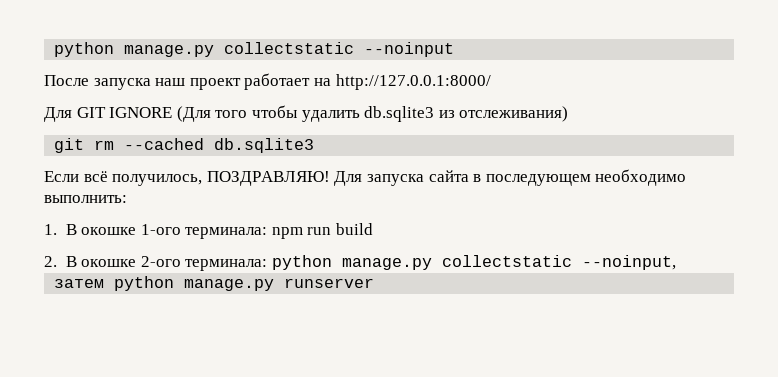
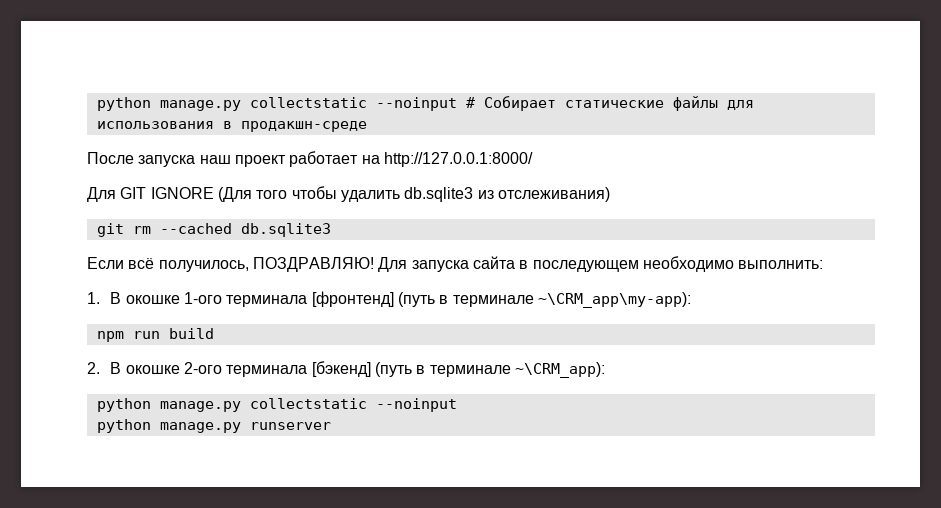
- python manage.py collectstatic --noinput
+ python manage.py collectstatic --noinput # Собирает статические файлы для использования в продакшн-среде
- 1. В окошке 1-ого терминала: npm run build
+ 1. В окошке 1-ого терминала [фронтенд] (путь в терминале ~\CRM_app\my-app):
+ npm run build
- 2. В окошке 2-ого терминала: python manage.py collectstatic --noinput,
- затем python manage.py runserver
+ 2. В окошке 2-ого терминала [бэкенд] (путь в терминале ~\CRM_app):
+ python manage.py collectstatic --noinput
+ python manage.py runserver

